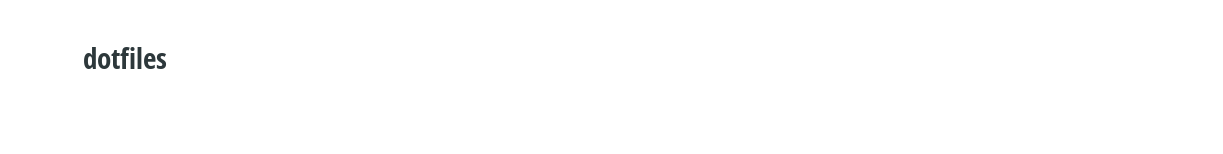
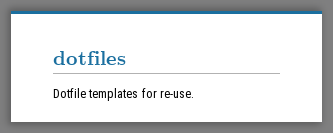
+ Dotfile templates for re-use.

